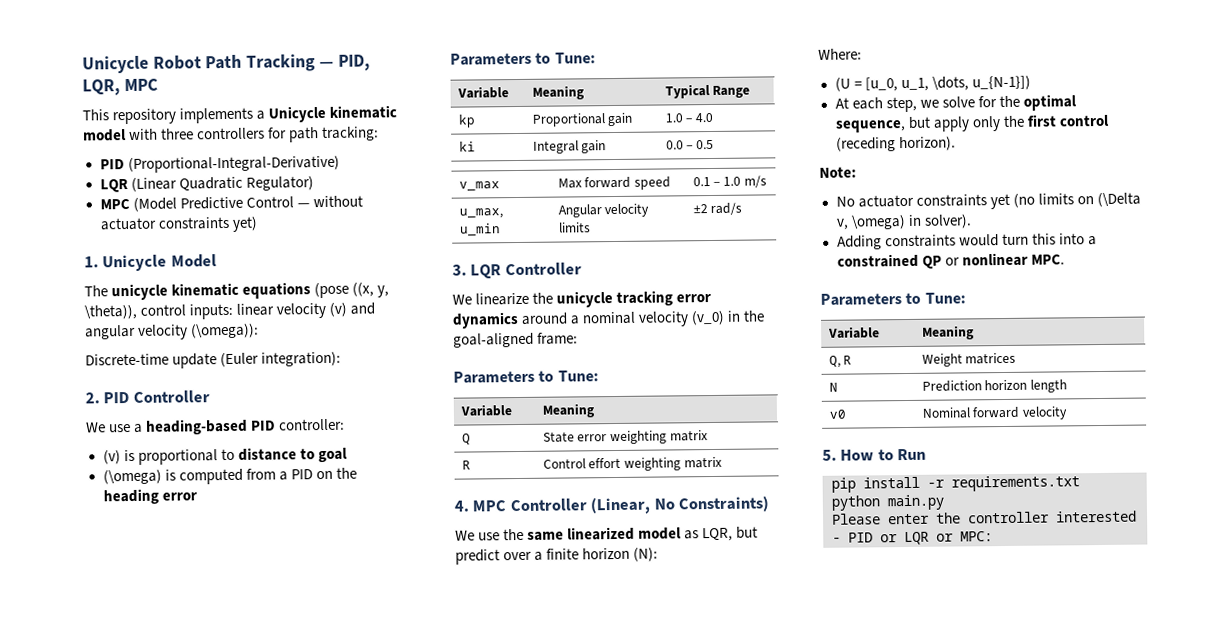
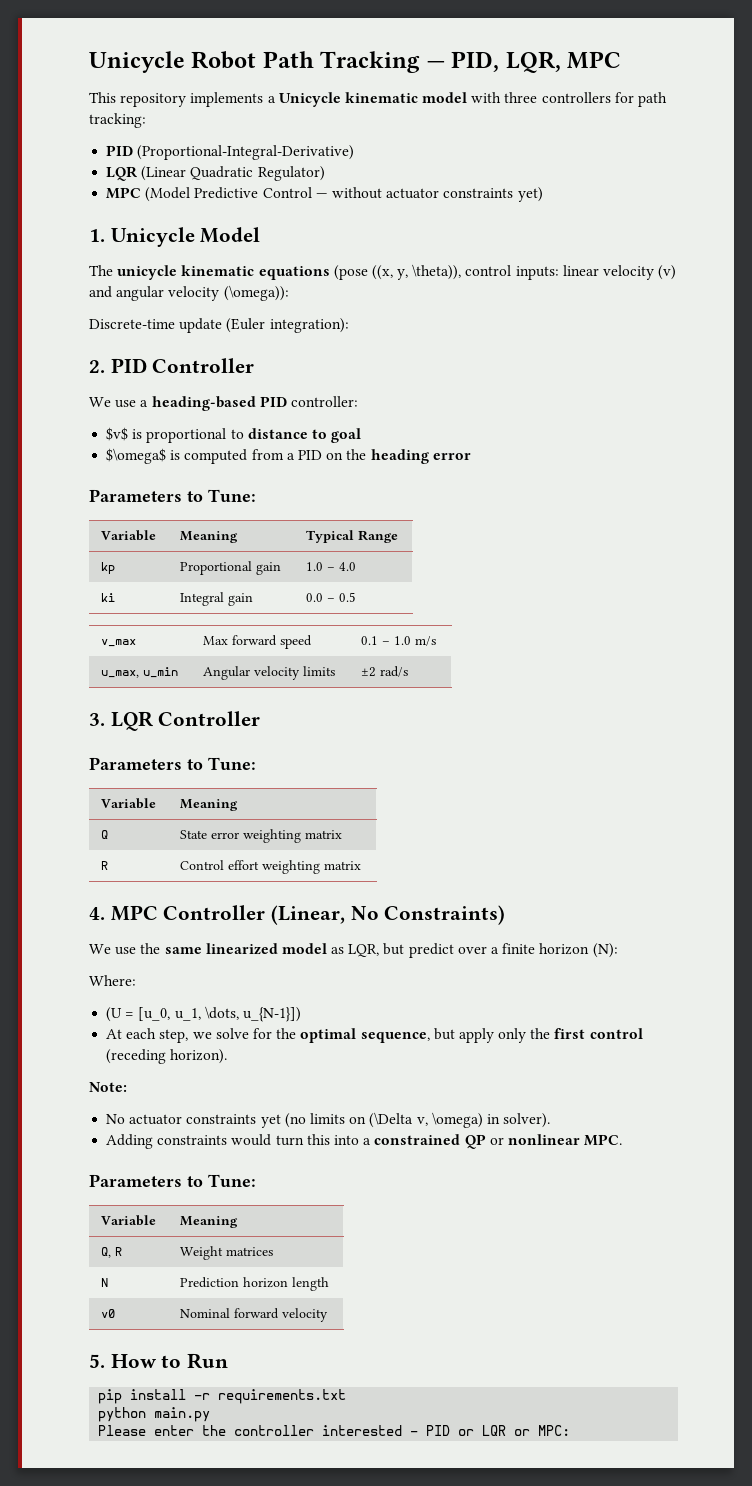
- (v) is proportional to distance to goal
+ $v$ is proportional to distance to goal
- (\omega) is computed from a PID on the heading error
+ $\omega$ is computed from a PID on the heading error
- We linearize the unicycle tracking error dynamics around a nominal velocity (v_0) in the goal-aligned frame:

